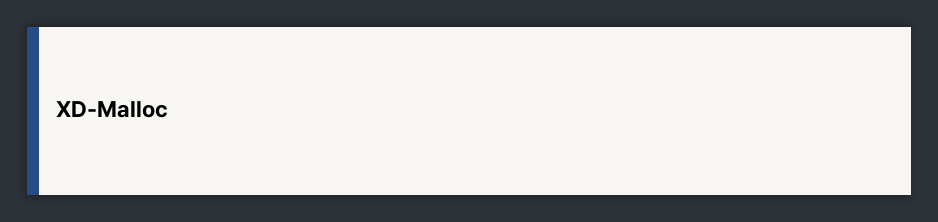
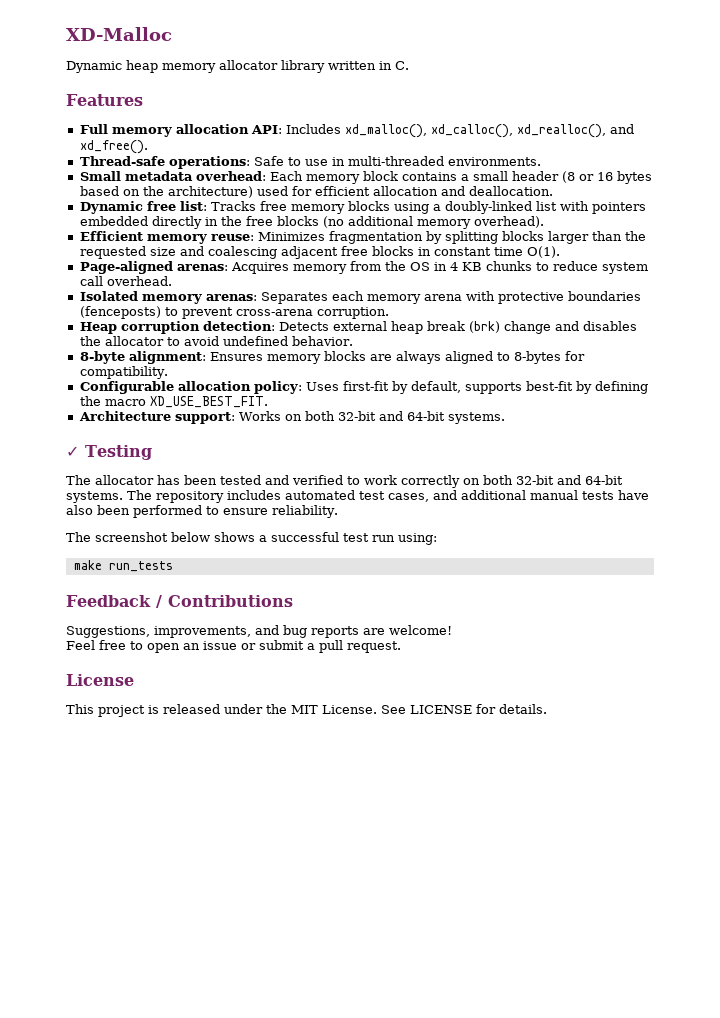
+ Dynamic heap memory allocator library written in C.
+ Features
+ Full memory allocation API: Includes xd_malloc(), xd_calloc(), xd_realloc(), and xd_free().
+ Thread-safe operations: Safe to use in multi-threaded environments.
+ Small metadata overhead: Each memory block contains a small header (8 or 16 bytes based on the architecture) used for efficient allocation and deallocation.
+ Dynamic free list: Tracks free memory blocks using a doubly-linked list with pointers embedded directly in the free blocks (no additional memory overhead).
+ Efficient memory reuse: Minimizes fragmentation by splitting blocks larger than the requested size and coalescing adjacent free blocks in constant time O(1).
+ Page-aligned arenas: Acquires memory from the OS in 4 KB chunks to reduce system call overhead.
+ Isolated memory arenas: Separates each memory arena with protective boundaries (fenceposts) to prevent cross-arena corruption.
+ Heap corruption detection: Detects external heap break (brk) change and disables the allocator to avoid undefined behavior.
+ 8-byte alignment: Ensures memory blocks are always aligned to 8-bytes for compatibility.
+ Configurable allocation policy: Uses first-fit by default, supports best-fit by defining the macro XD_USE_BEST_FIT.
+ Architecture support: Works on both 32-bit and 64-bit systems.
+ ✓ Testing
+ The allocator has been tested and verified to work correctly on both 32-bit and 64-bit systems. The repository includes automated test cases, and additional manual tests have also been performed to ensure reliability.
+ The screenshot below shows a successful test run using:
+ make run_tests
+ Feedback / Contributions
+ Suggestions, improvements, and bug reports are welcome!
+ Feel free to open an issue or submit a pull request.
+ License
+ This project is released under the MIT License. See LICENSE for details.

